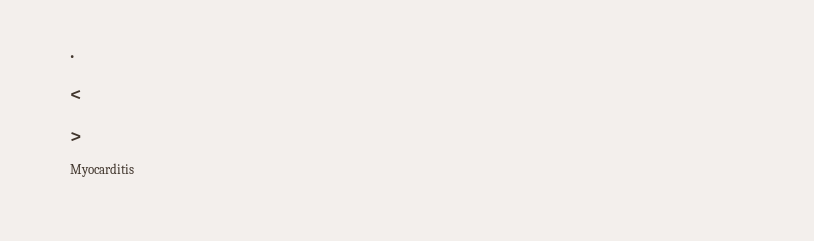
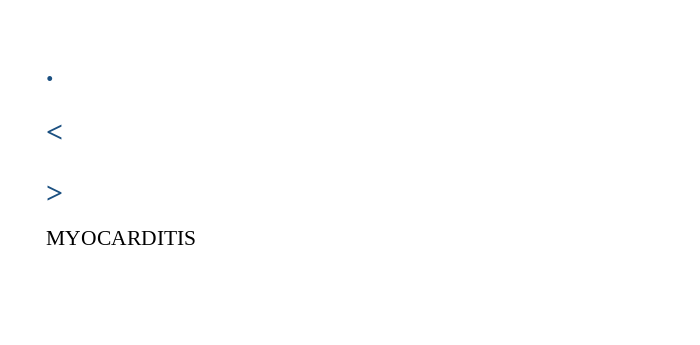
- Myocarditis
+ MYOCARDITIS

